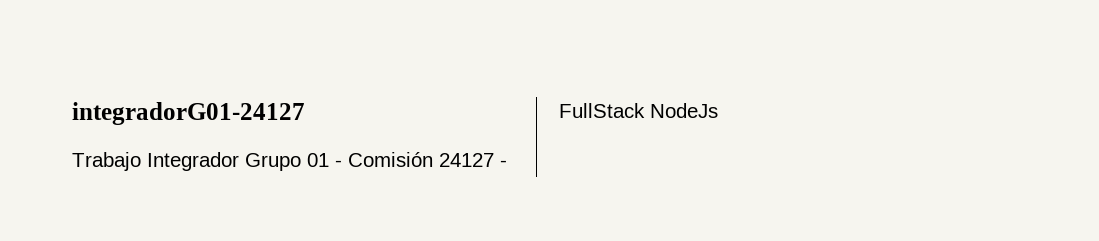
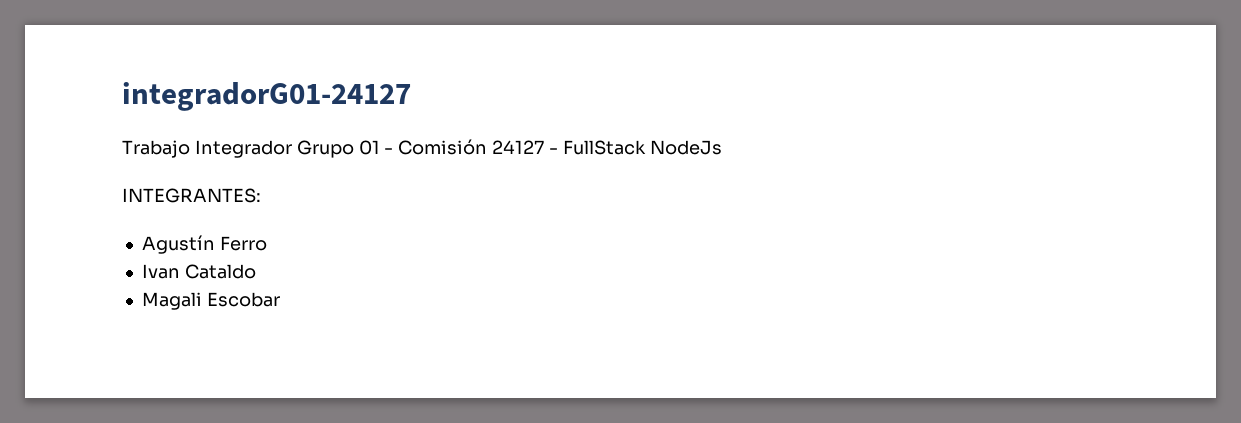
+ INTEGRANTES:
+ Agustín Ferro
+ Ivan Cataldo
+ Magali Escobar

